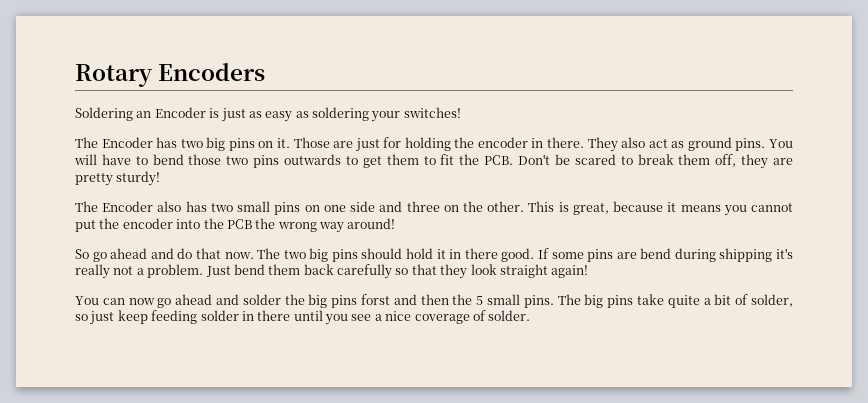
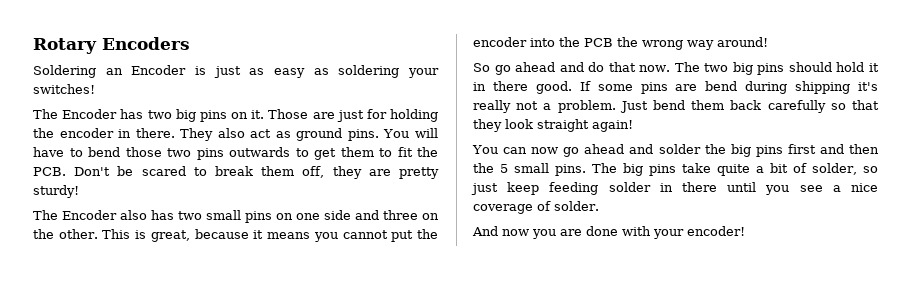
- You can now go ahead and solder the big pins forst and then the 5 small pins.
+ You can now go ahead and solder the big pins first and then the 5 small pins.
+ And now you are done with your encoder!

